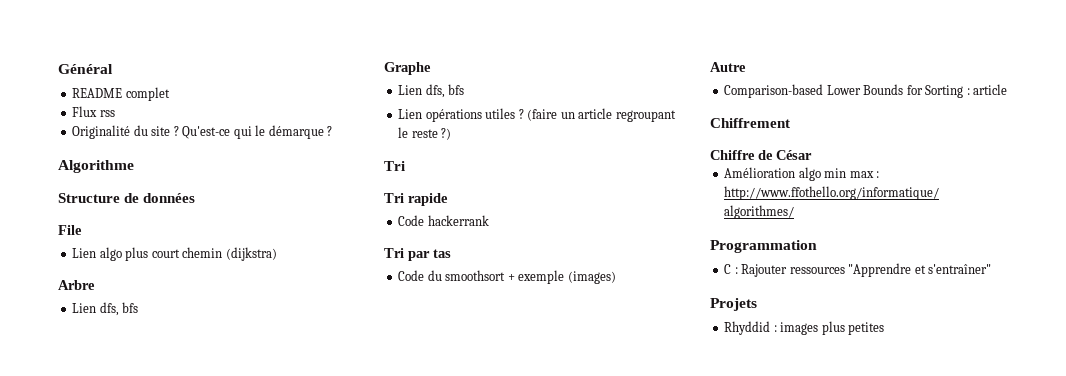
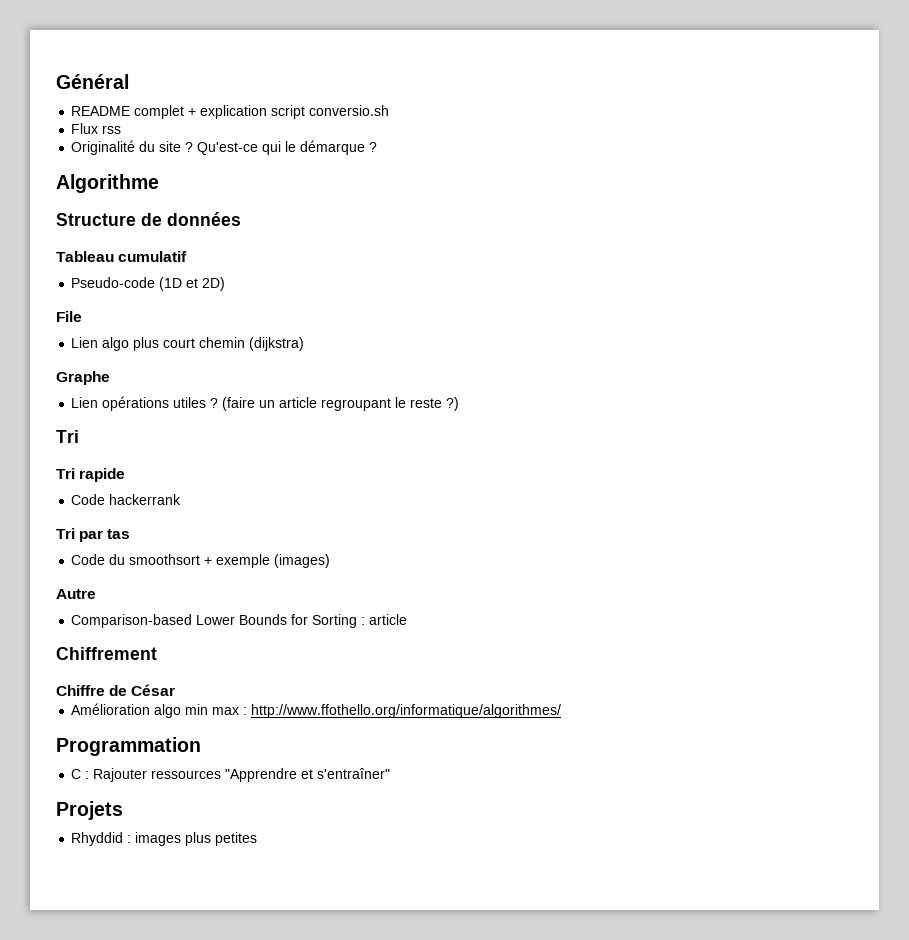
- README complet
+ README complet + explication script conversio.sh
+ Tableau cumulatif
+ Pseudo-code (1D et 2D)
- Arbre
- Lien dfs, bfs
  Graphe
- Lien dfs, bfs

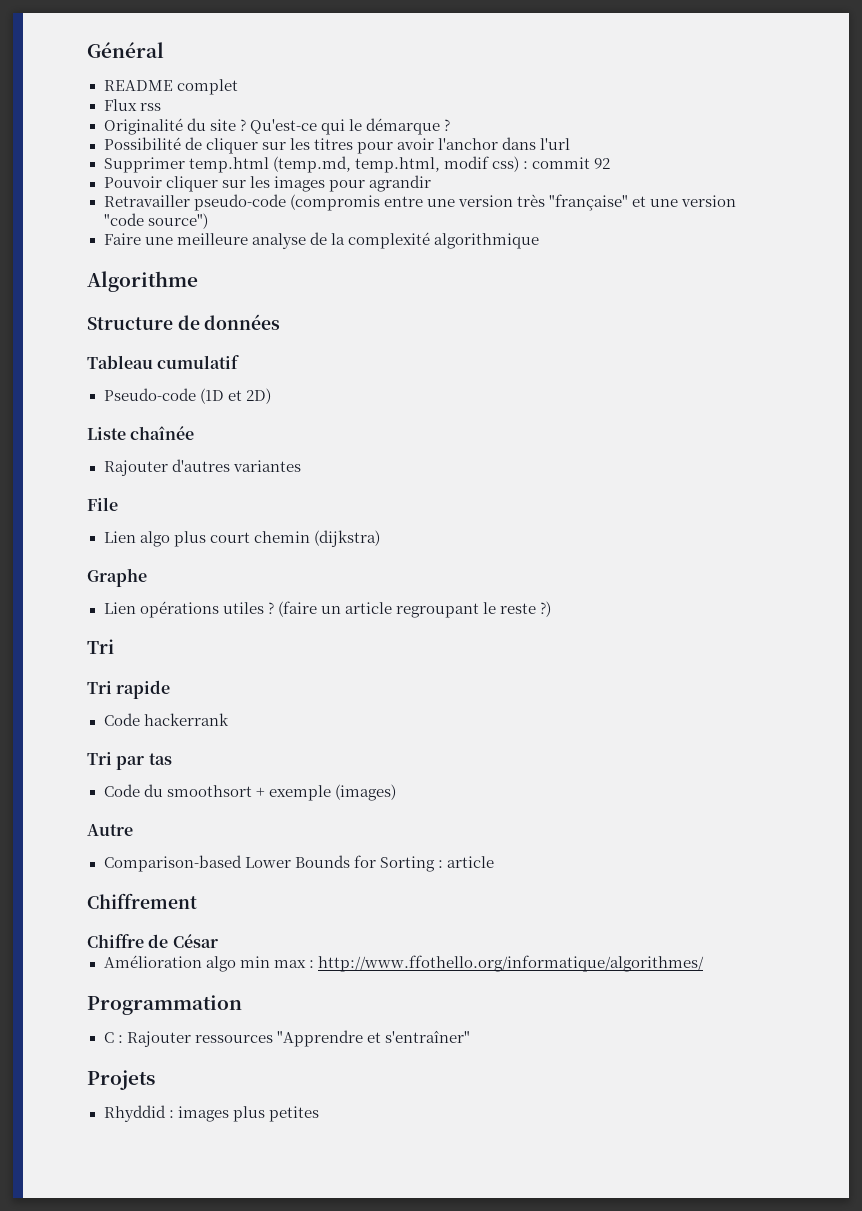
- README complet + explication script conversio.sh
+ README complet
+ Possibilité de cliquer sur les titres pour avoir l'anchor dans l'url
+ Supprimer temp.html (temp.md, temp.html, modif css) : commit 92
+ Pouvoir cliquer sur les images pour agrandir
+ Retravailler pseudo-code (compromis entre une version très "française" et une version "code source")
+ Faire une meilleure analyse de la complexité algorithmique
+ Liste chaînée
+ Rajouter d'autres variantes

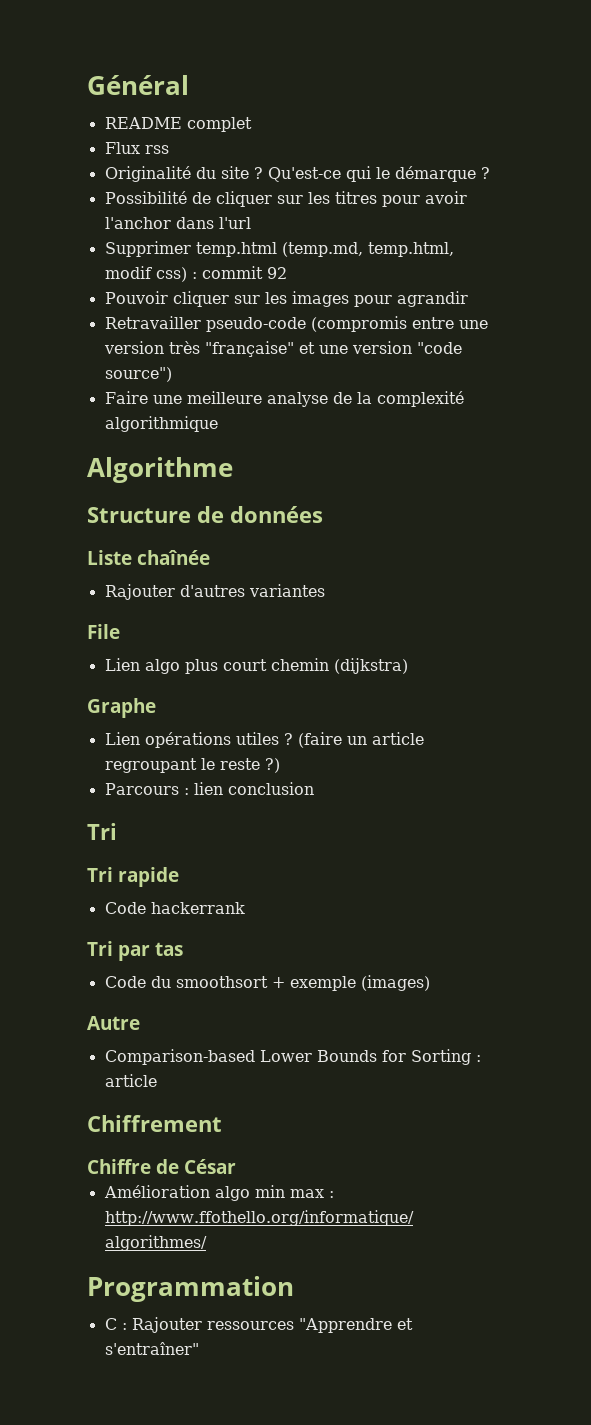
- Tableau cumulatif
- Pseudo-code (1D et 2D)
+ Parcours : lien conclusion
- Projets
- Rhyddid : images plus petites

